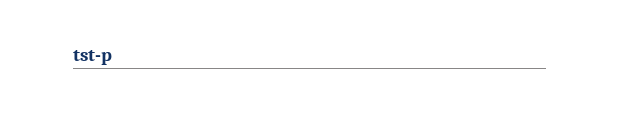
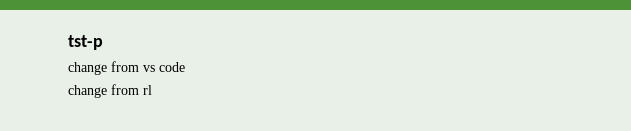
+ change from vs code
+ change from rl

